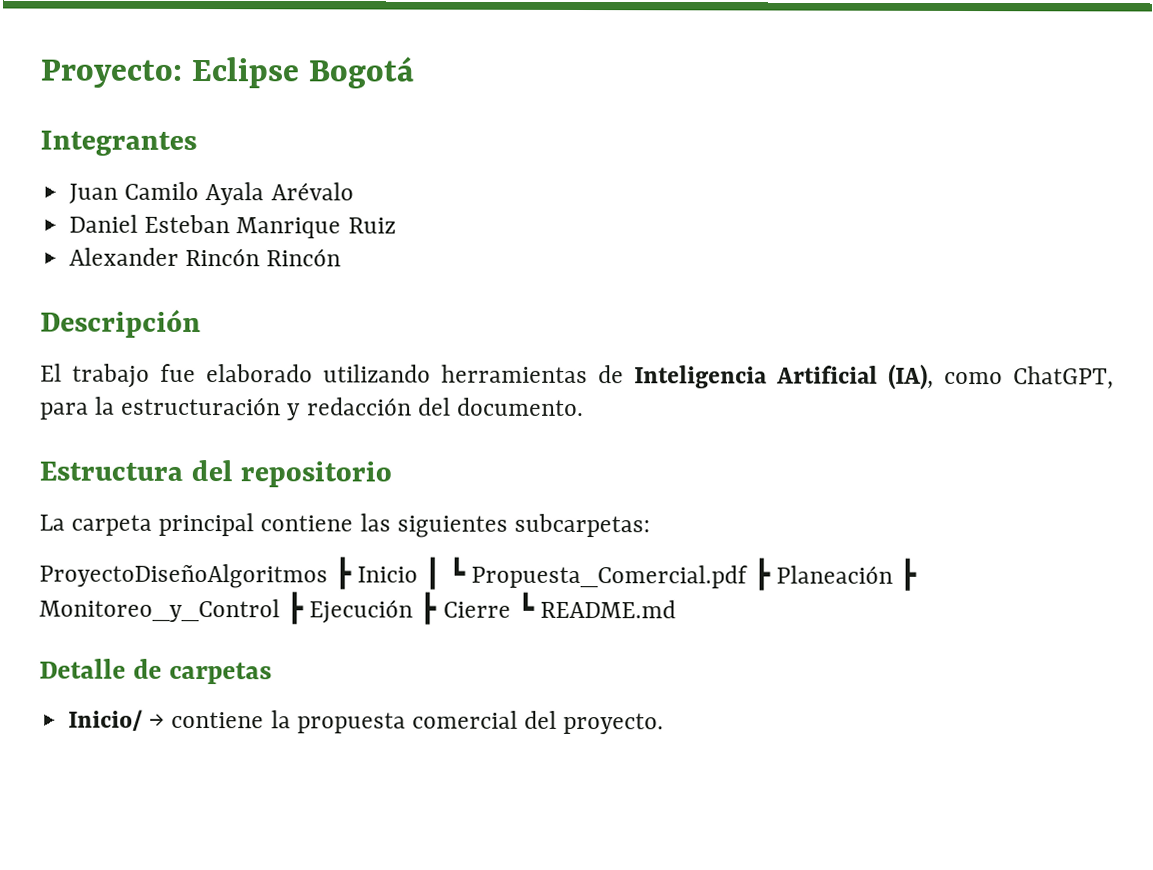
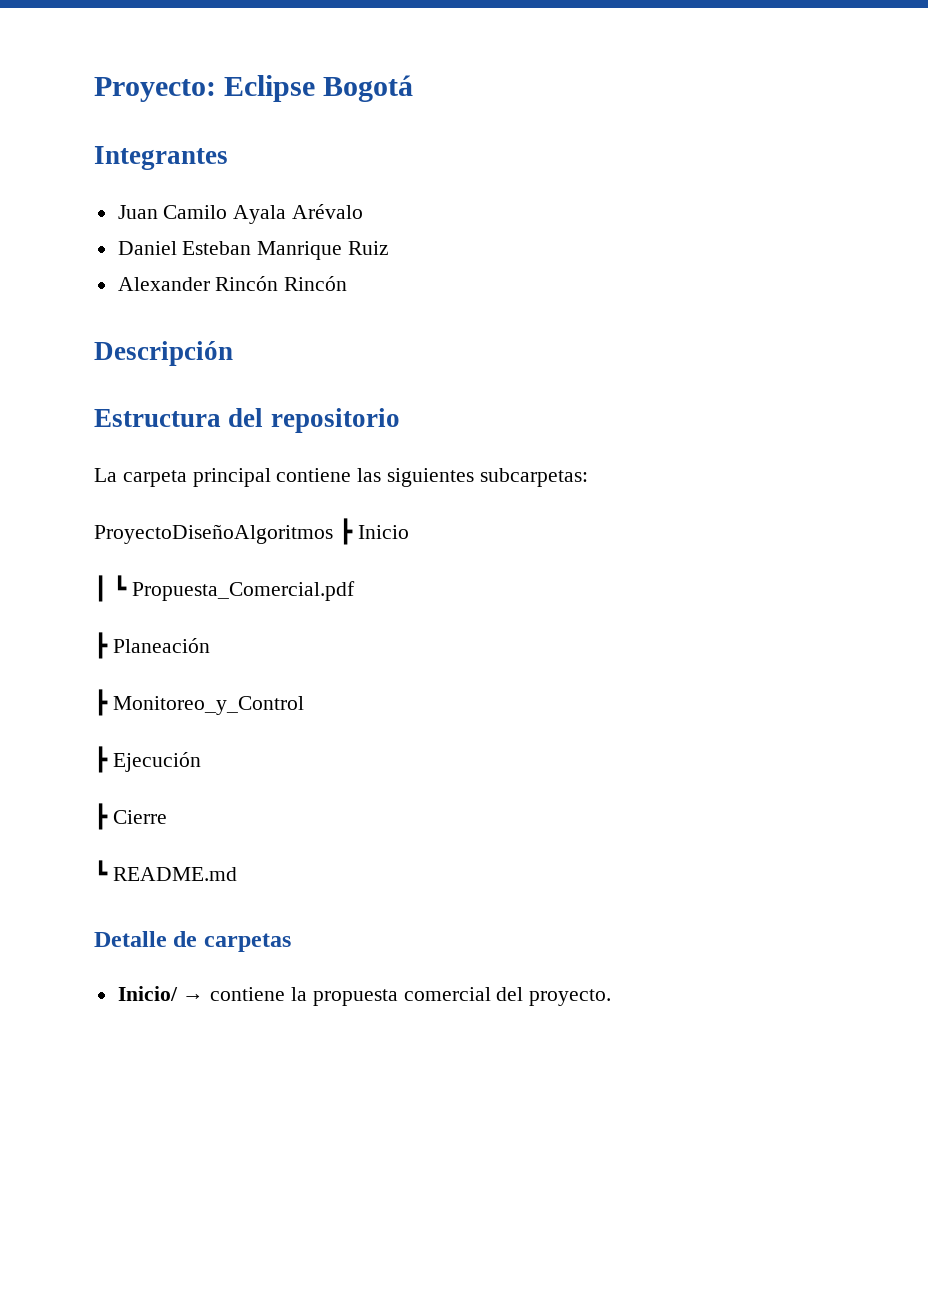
- El trabajo fue elaborado utilizando herramientas de Inteligencia Artificial (IA), como ChatGPT, para la estructuración y redacción del documento.
- ProyectoDiseñoAlgoritmos ┣ Inicio ┃ ┗ Propuesta_Comercial.pdf ┣ Planeación ┣ Monitoreo_y_Control ┣ Ejecución ┣ Cierre ┗ README.md
+ ProyectoDiseñoAlgoritmos ┣ Inicio
+ ┃ ┗ Propuesta_Comercial.pdf
+ ┣ Planeación
+ ┣ Monitoreo_y_Control
+ ┣ Ejecución
+ ┣ Cierre
+ ┗ README.md

